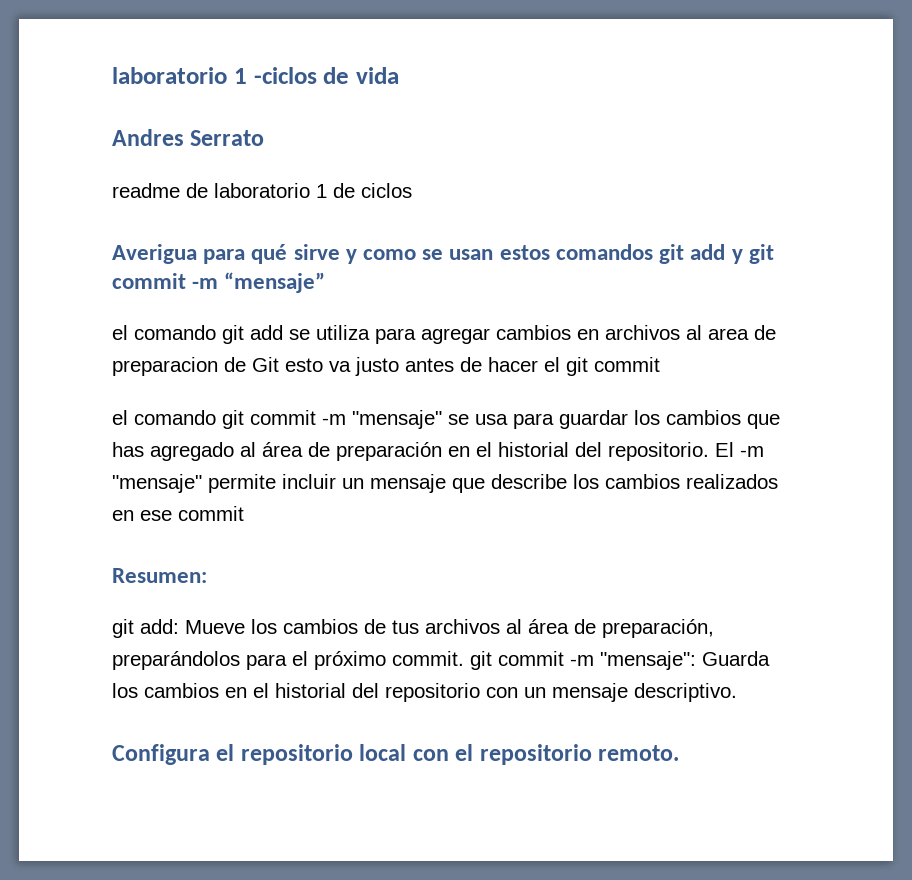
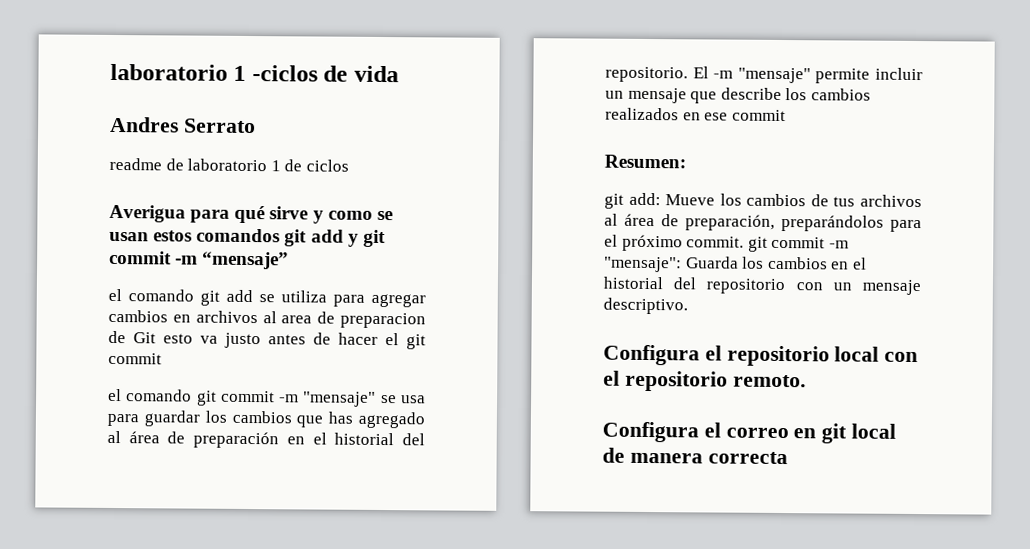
+ Configura el correo en git local de manera correcta

